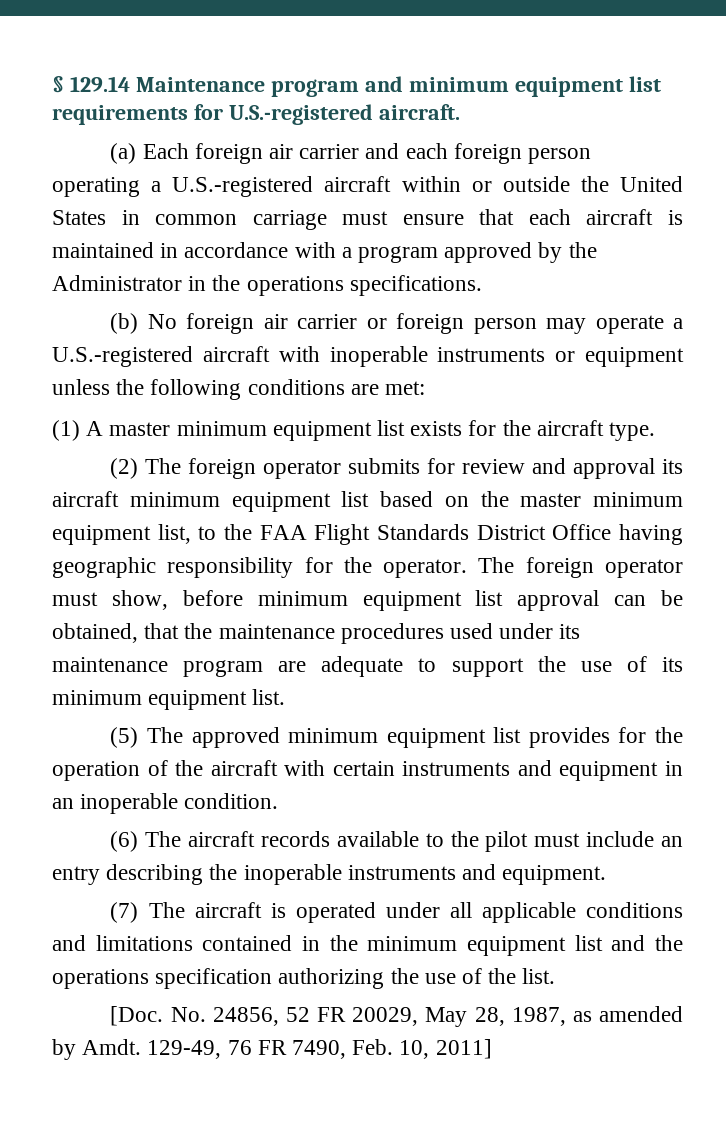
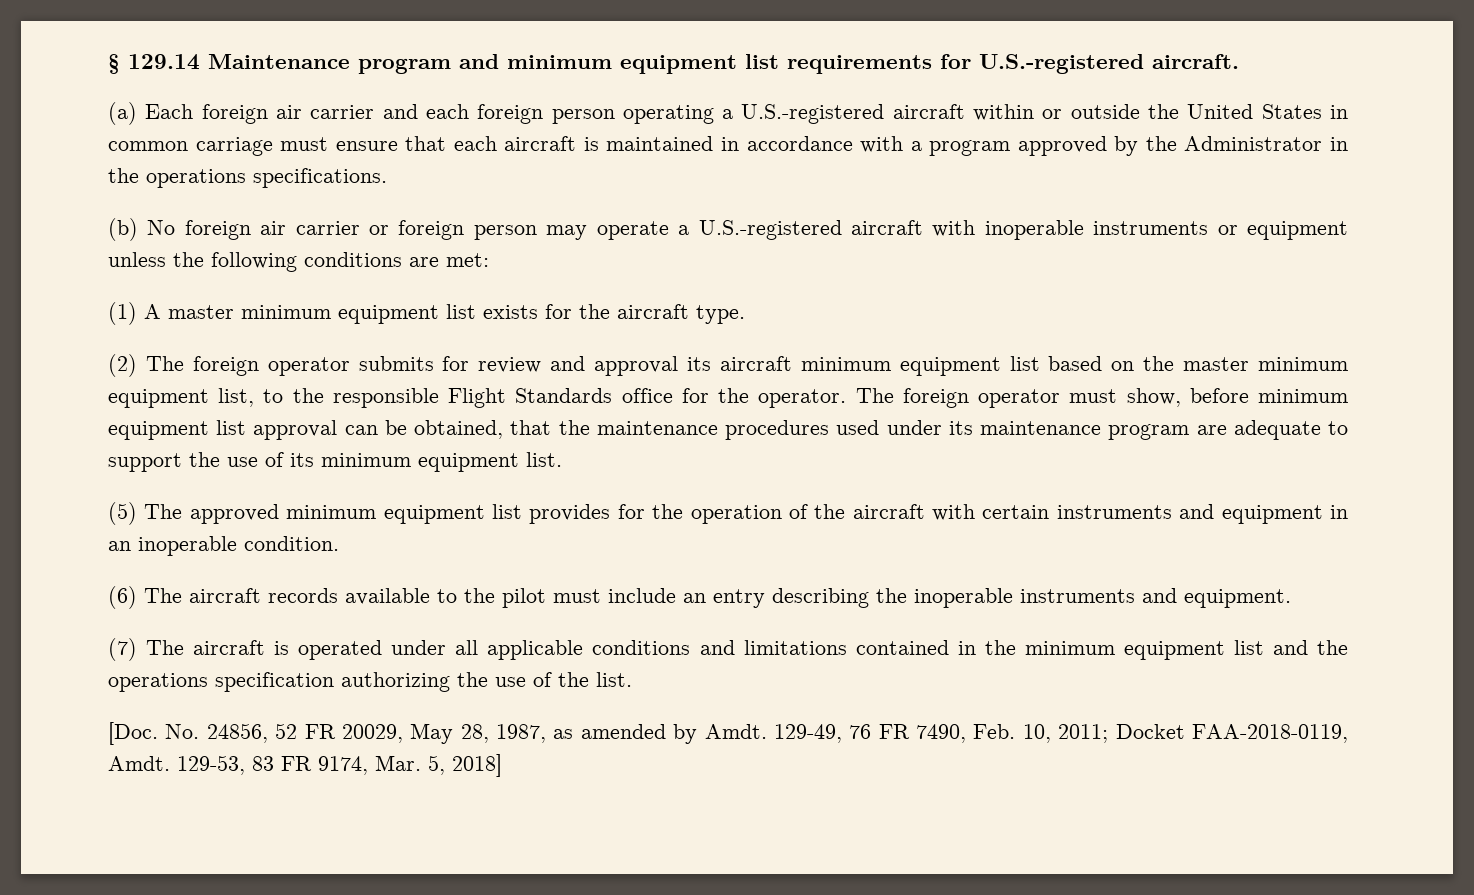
- (2) The foreign operator submits for review and approval its aircraft minimum equipment list based on the master minimum equipment list, to the FAA Flight Standards District Office having geographic responsibility for the operator.
+ (2) The foreign operator submits for review and approval its aircraft minimum equipment list based on the master minimum equipment list, to the responsible Flight Standards office for the operator.
- 129-49, 76 FR 7490, Feb. 10, 2011]
+ 129-49, 76 FR 7490, Feb. 10, 2011; Docket FAA-2018-0119, Amdt. 129-53, 83 FR 9174, Mar. 5, 2018]

